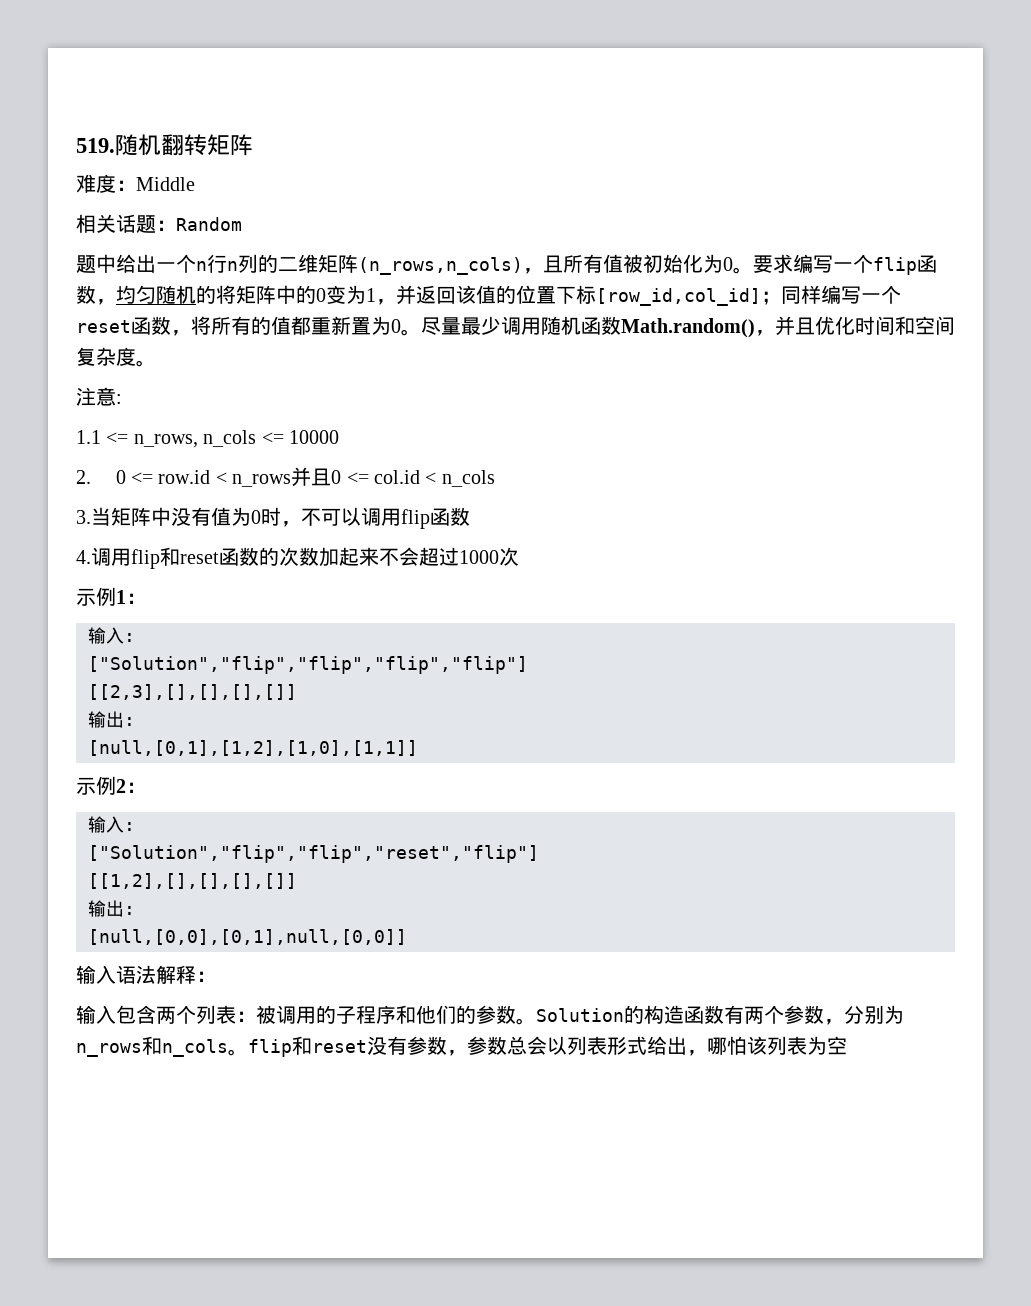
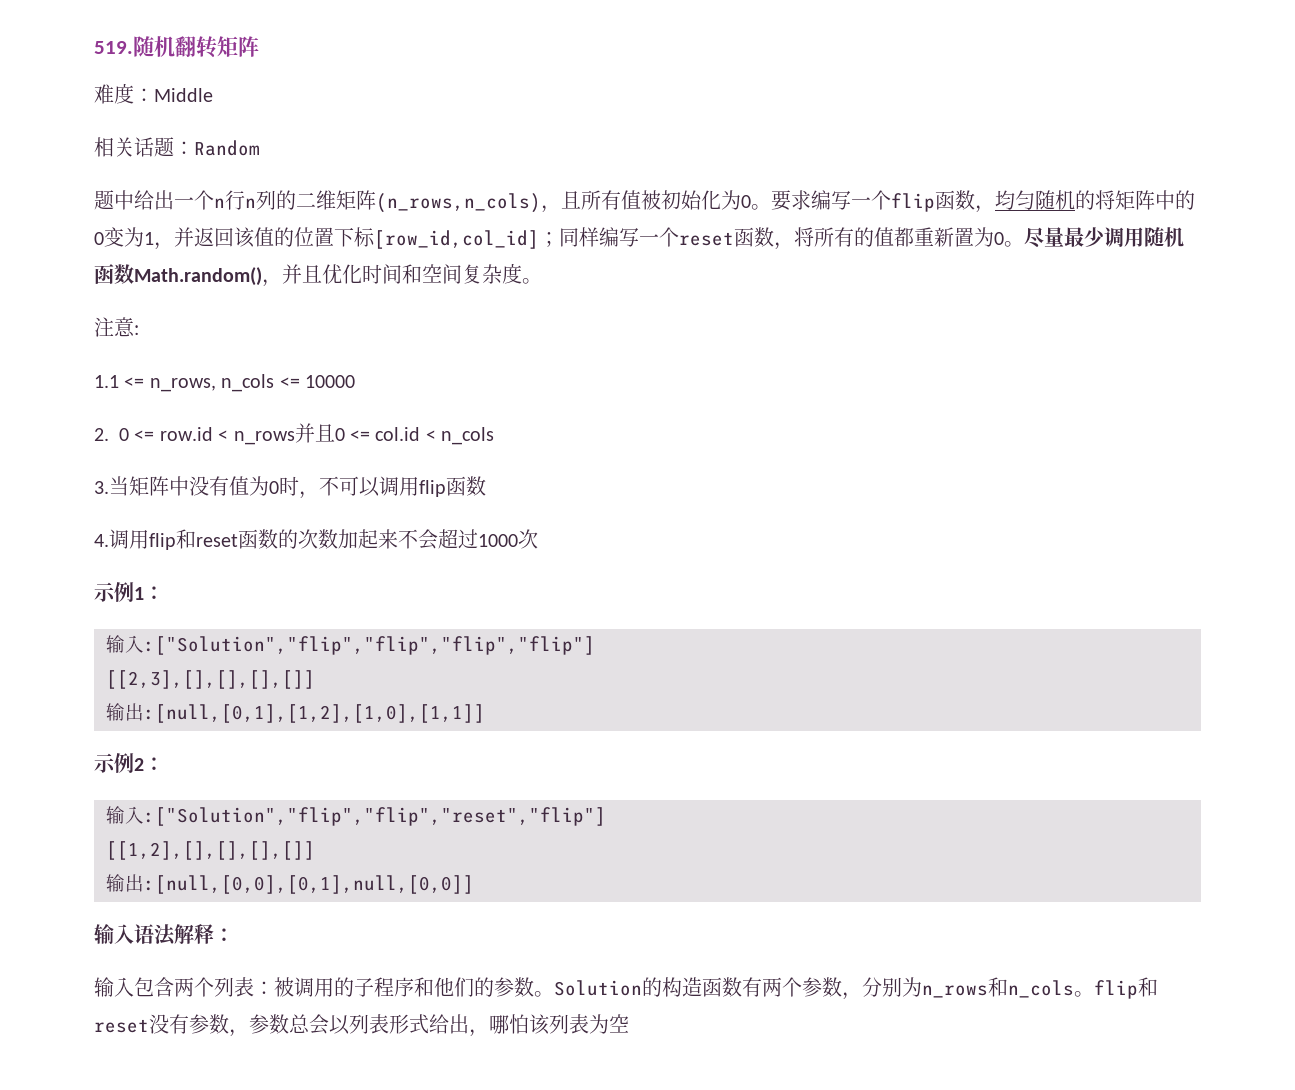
  示例1：
- 输入:
- ["Solution","flip","flip","flip","flip"]
+ 输入:["Solution","flip","flip","flip","flip"]
  [[2,3],[],[],[],[]]
- 输出:
- [null,[0,1],[1,2],[1,0],[1,1]]
+ 输出:[null,[0,1],[1,2],[1,0],[1,1]]
  示例2：
- 输入:
- ["Solution","flip","flip","reset","flip"]
+ 输入:["Solution","flip","flip","reset","flip"]
  [[1,2],[],[],[],[]]
- 输出:
- [null,[0,0],[0,1],null,[0,0]]
+ 输出:[null,[0,0],[0,1],null,[0,0]]

